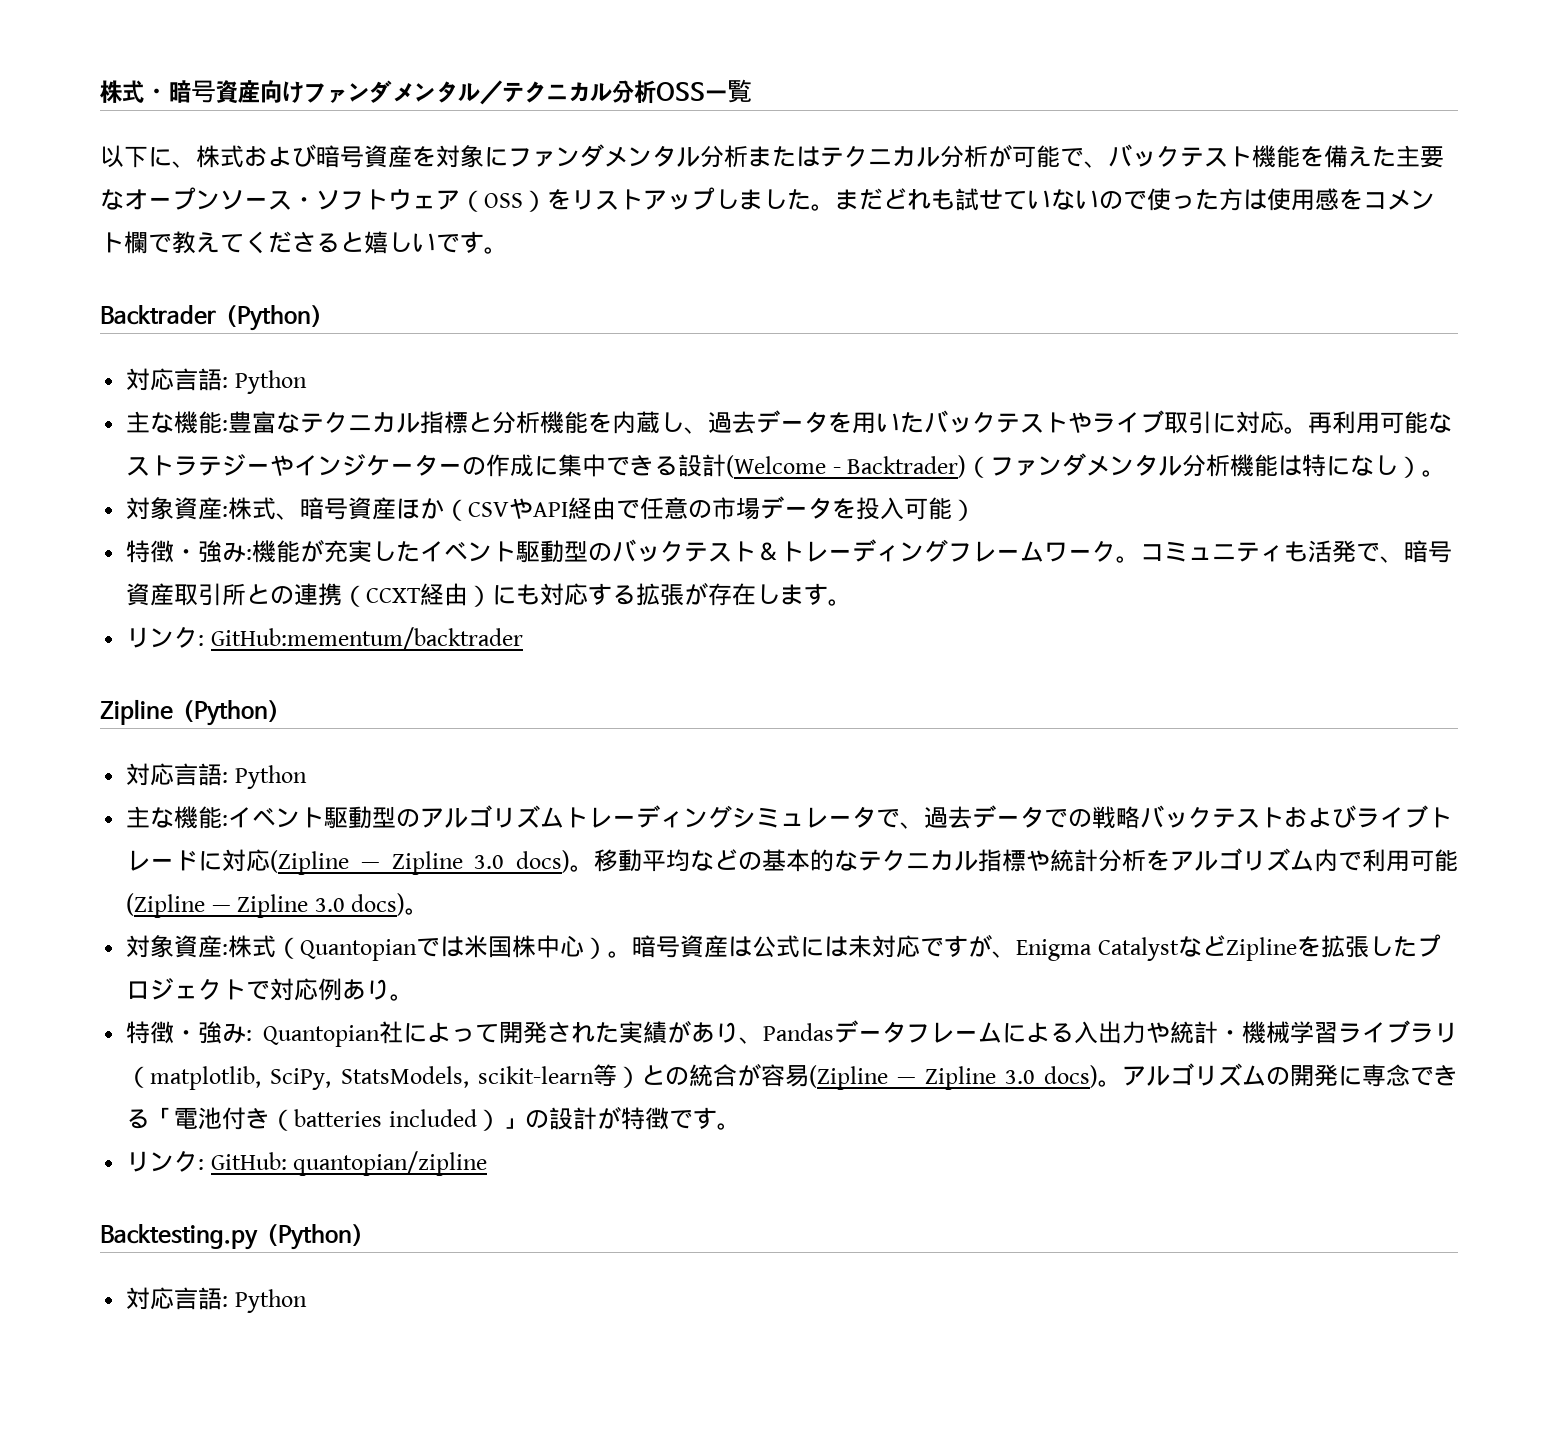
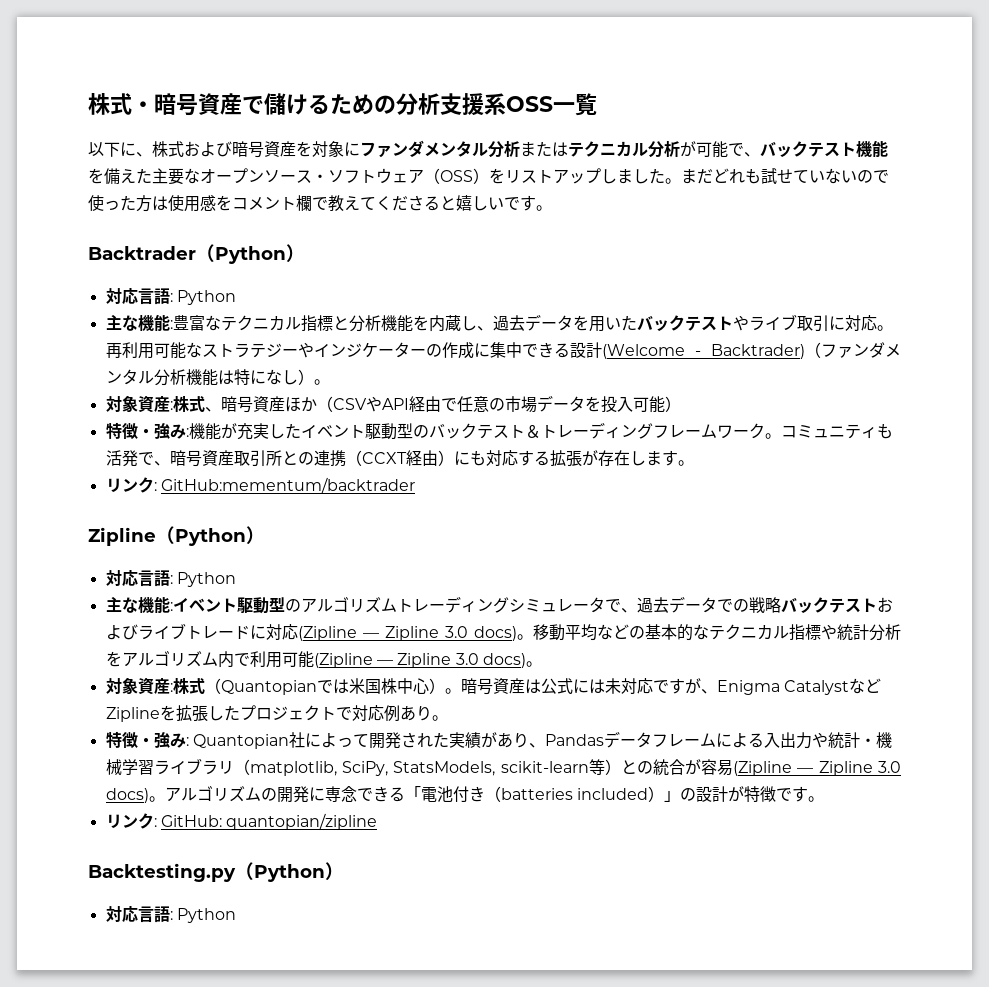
- 株式・暗号資産向けファンダメンタル／テクニカル分析OSS一覧
+ 株式・暗号資産で儲けるための分析支援系OSS一覧

